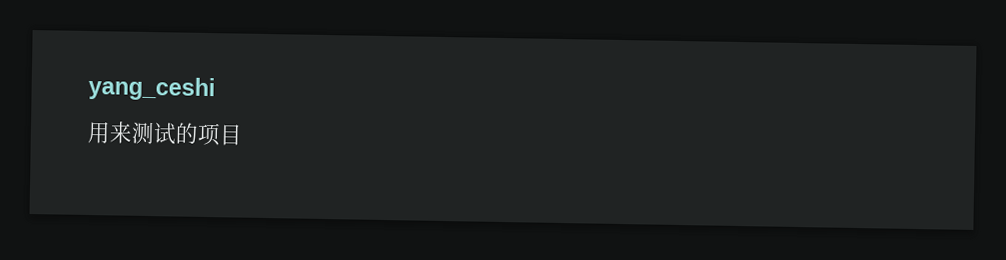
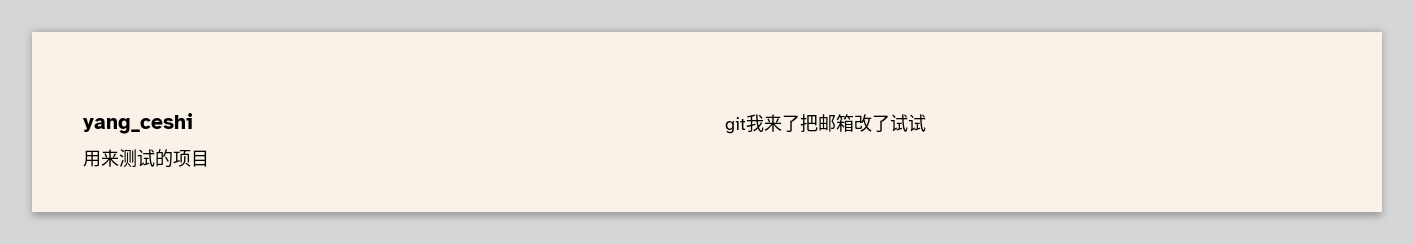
+ git我来了把邮箱改了试试

